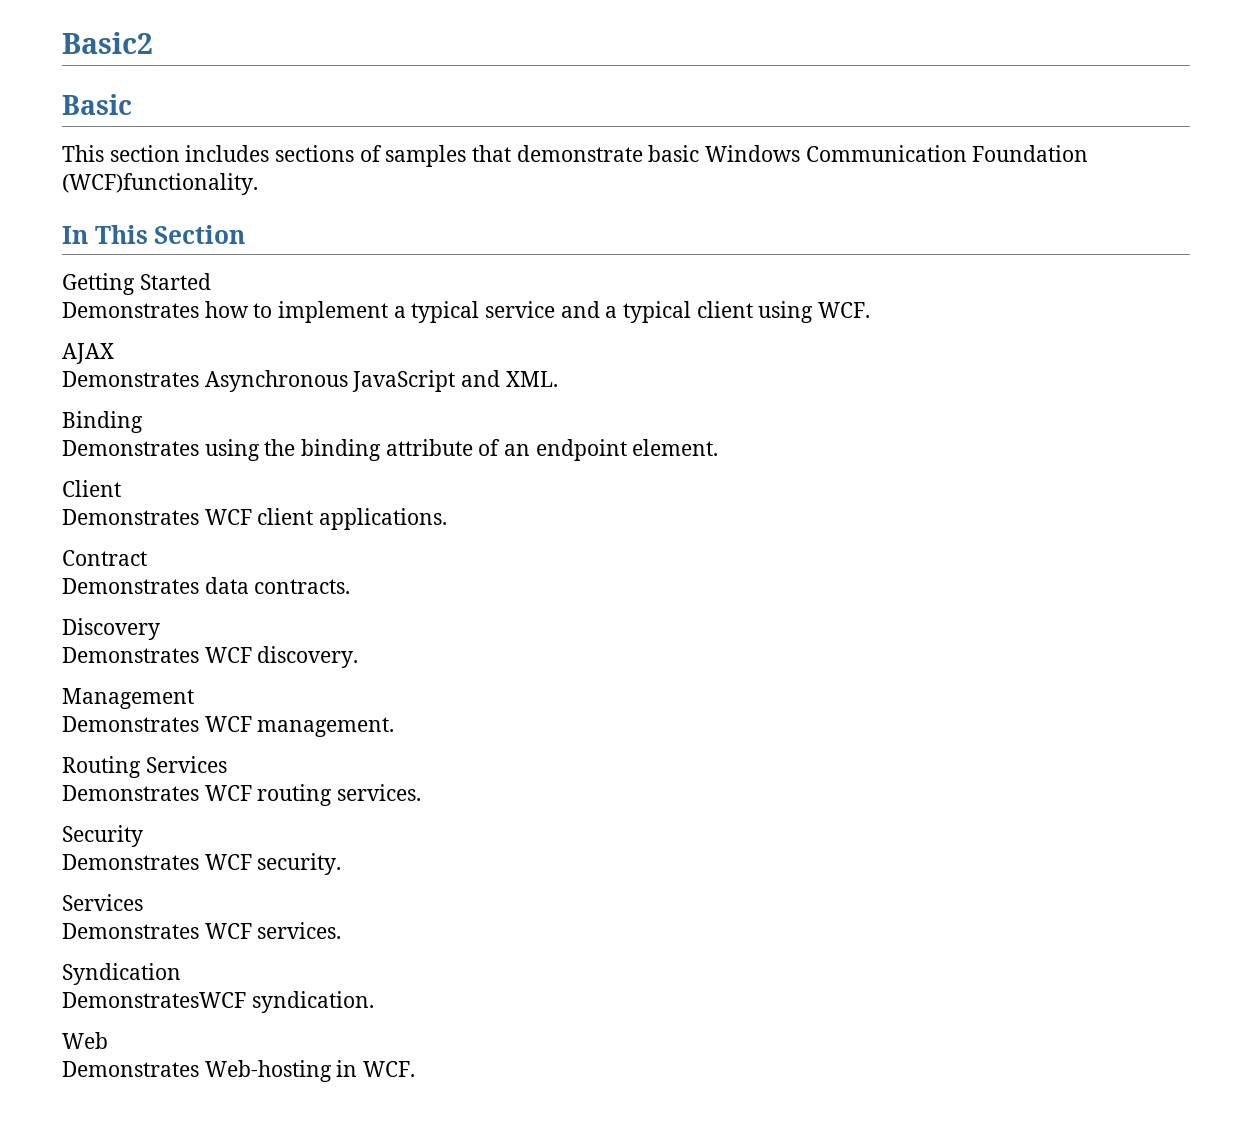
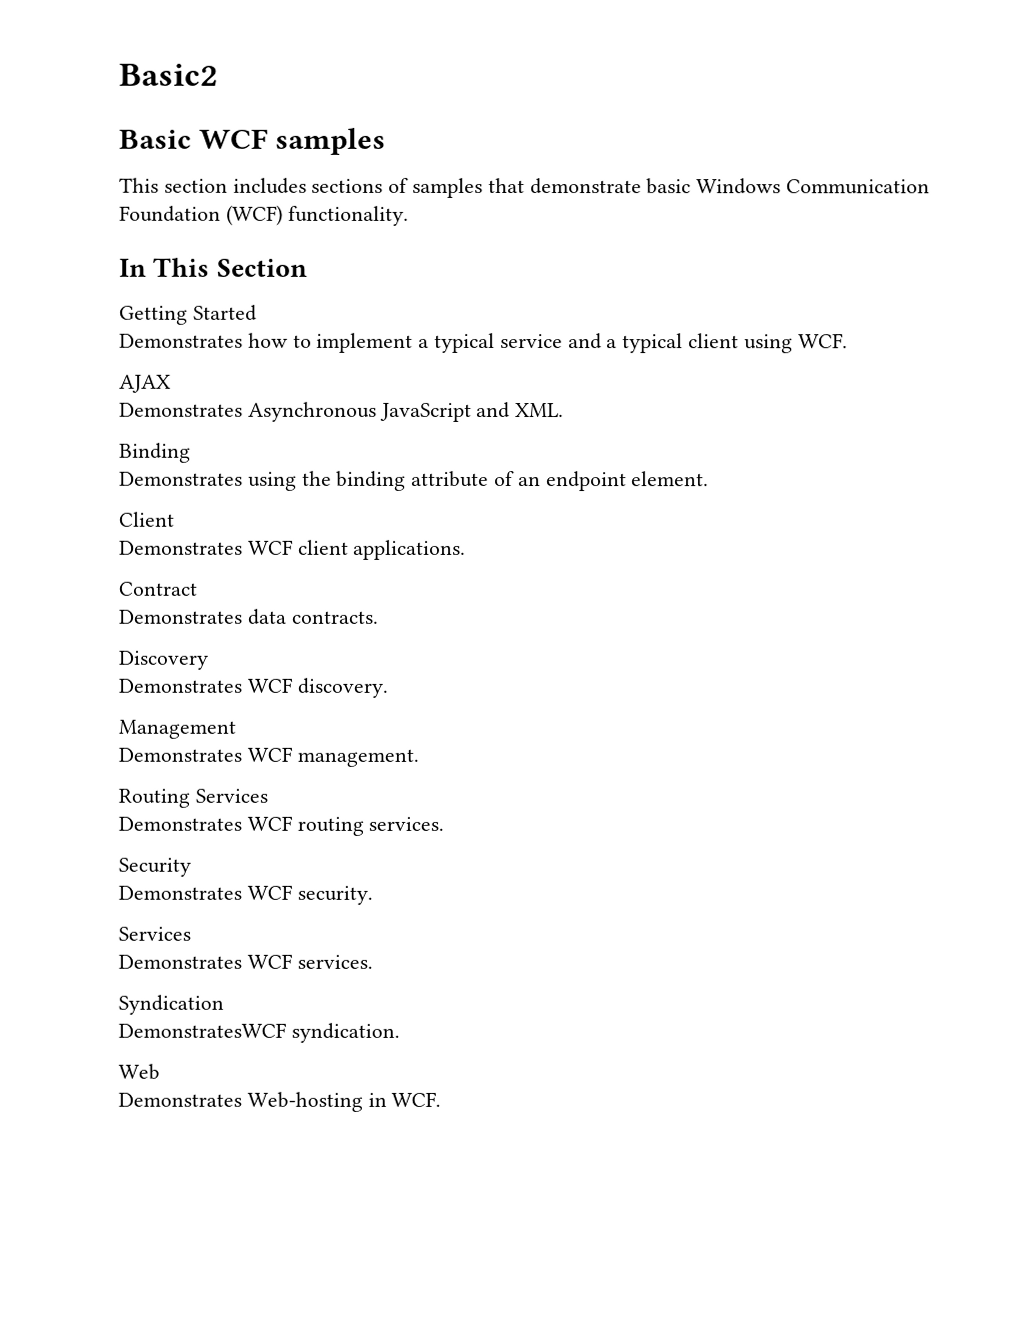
- Basic
+ Basic WCF samples
- This section includes sections of samples that demonstrate basic Windows Communication Foundation (WCF)functionality.
+ This section includes sections of samples that demonstrate basic Windows Communication Foundation (WCF) functionality.

